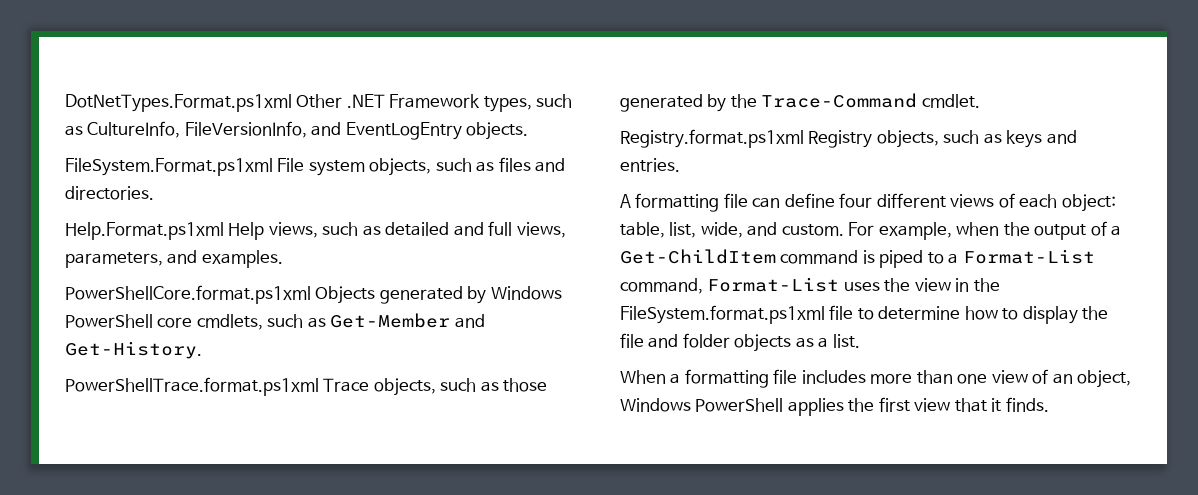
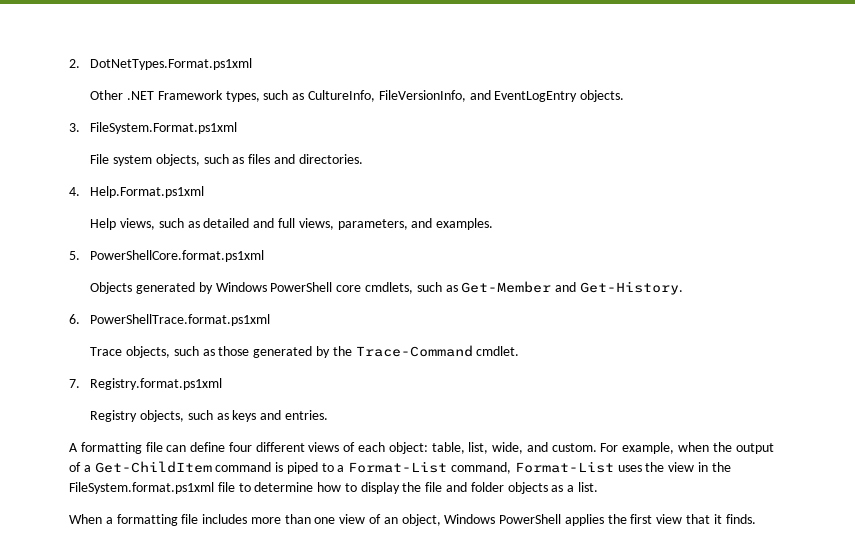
- DotNetTypes.Format.ps1xml Other .NET Framework types, such as CultureInfo, FileVersionInfo, and EventLogEntry objects.
+ 2. DotNetTypes.Format.ps1xml
+ Other .NET Framework types, such as CultureInfo, FileVersionInfo, and EventLogEntry objects.
- FileSystem.Format.ps1xml File system objects, such as files and directories.
+ 3. FileSystem.Format.ps1xml
+ File system objects, such as files and directories.
- Help.Format.ps1xml Help views, such as detailed and full views, parameters, and examples.
+ 4. Help.Format.ps1xml
+ Help views, such as detailed and full views, parameters, and examples.
- PowerShellCore.format.ps1xml Objects generated by Windows PowerShell core cmdlets, such as Get-Member and Get-History.
+ 5. PowerShellCore.format.ps1xml
+ Objects generated by Windows PowerShell core cmdlets, such as Get-Member and Get-History.
- PowerShellTrace.format.ps1xml Trace objects, such as those generated by the Trace-Command cmdlet.
+ 6. PowerShellTrace.format.ps1xml
+ Trace objects, such as those generated by the Trace-Command cmdlet.
- Registry.format.ps1xml Registry objects, such as keys and entries.
+ 7. Registry.format.ps1xml
+ Registry objects, such as keys and entries.

